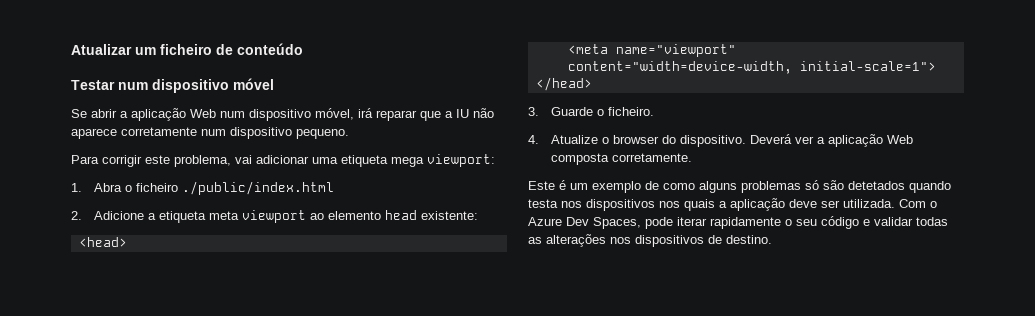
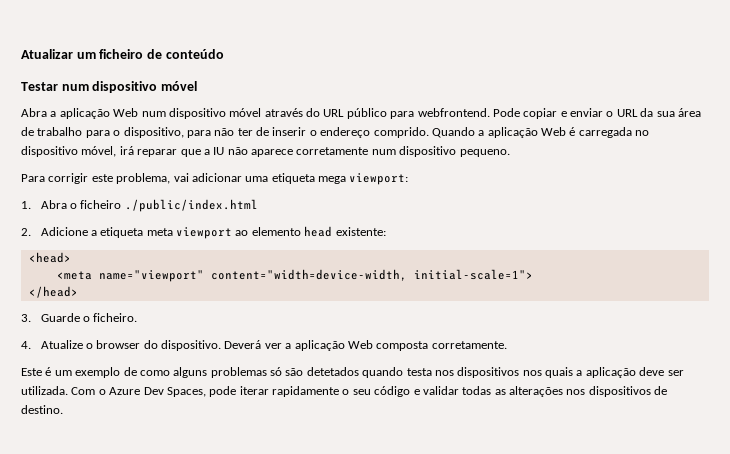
- Se abrir a aplicação Web num dispositivo móvel, irá reparar que a IU não aparece corretamente num dispositivo pequeno.
+ Abra a aplicação Web num dispositivo móvel através do URL público para webfrontend. Pode copiar e enviar o URL da sua área de trabalho para o dispositivo, para não ter de inserir o endereço comprido. Quando a aplicação Web é carregada no dispositivo móvel, irá reparar que a IU não aparece corretamente num dispositivo pequeno.

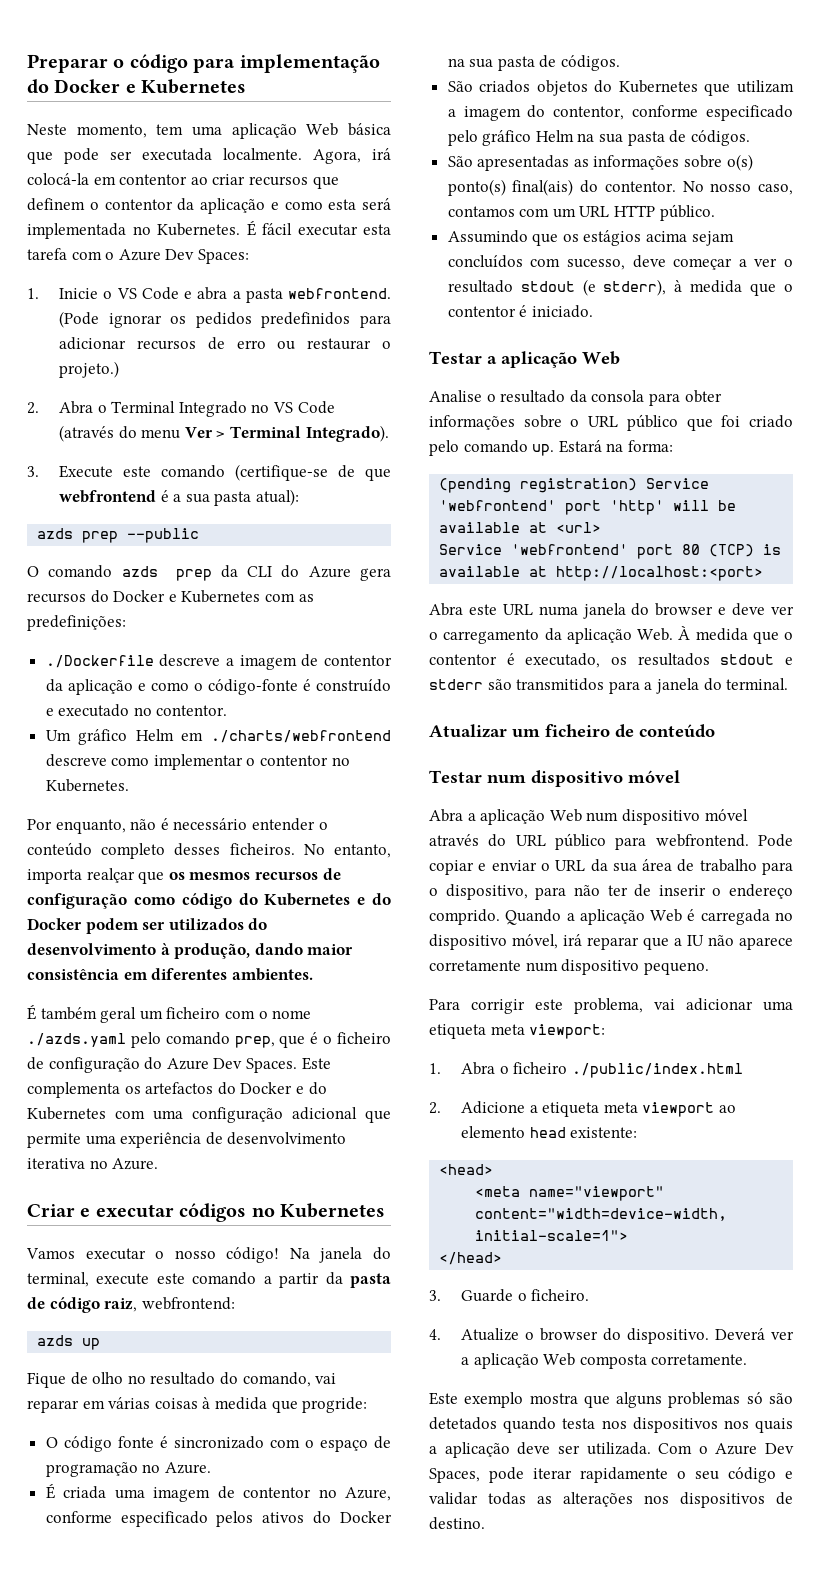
+ Preparar o código para implementação do Docker e Kubernetes
+ Neste momento, tem uma aplicação Web básica que pode ser executada localmente. Agora, irá colocá-la em contentor ao criar recursos que definem o contentor da aplicação e como esta será implementada no Kubernetes. É fácil executar esta tarefa com o Azure Dev Spaces:
+ 1. Inicie o VS Code e abra a pasta webfrontend. (Pode ignorar os pedidos predefinidos para adicionar recursos de erro ou restaurar o projeto.)
+ 2. Abra o Terminal Integrado no VS Code (através do menu Ver > Terminal Integrado).
+ 3. Execute este comando (certifique-se de que webfrontend é a sua pasta atual):
+ azds prep --public
+ O comando azds prep da CLI do Azure gera recursos do Docker e Kubernetes com as predefinições:
+ ./Dockerfile descreve a imagem de contentor da aplicação e como o código-fonte é construído e executado no contentor.
+ Um gráfico Helm em ./charts/webfrontend descreve como implementar o contentor no Kubernetes.
+ Por enquanto, não é necessário entender o conteúdo completo desses ficheiros. No entanto, importa realçar que os mesmos recursos de configuração como código do Kubernetes e do Docker podem ser utilizados do desenvolvimento à produção, dando maior consistência em diferentes ambientes.
+ É também geral um ficheiro com o nome ./azds.yaml pelo comando prep, que é o ficheiro de configuração do Azure Dev Spaces. Este complementa os artefactos do Docker e do Kubernetes com uma configuração adicional que permite uma experiência de desenvolvimento iterativa no Azure.
+ Criar e executar códigos no Kubernetes
+ Vamos executar o nosso código! Na janela do terminal, execute este comando a partir da pasta de código raiz, webfrontend:
+ azds up
+ Fique de olho no resultado do comando, vai reparar em várias coisas à medida que progride:
+ O código fonte é sincronizado com o espaço de programação no Azure.
+ É criada uma imagem de contentor no Azure, conforme especificado pelos ativos do Docker na sua pasta de códigos.
+ São criados objetos do Kubernetes que utilizam a imagem do contentor, conforme especificado pelo gráfico Helm na sua pasta de códigos.
+ São apresentadas as informações sobre o(s) ponto(s) final(ais) do contentor. No nosso caso, contamos com um URL HTTP público.
+ Assumindo que os estágios acima sejam concluídos com sucesso, deve começar a ver o resultado stdout (e stderr), à medida que o contentor é iniciado.
+ Testar a aplicação Web
+ Analise o resultado da consola para obter informações sobre o URL público que foi criado pelo comando up. Estará na forma:
+ (pending registration) Service 'webfrontend' port 'http' will be available at <url>
+ Service 'webfrontend' port 80 (TCP) is available at http://localhost:<port>
+ Abra este URL numa janela do browser e deve ver o carregamento da aplicação Web. À medida que o contentor é executado, os resultados stdout e stderr são transmitidos para a janela do terminal.
- Para corrigir este problema, vai adicionar uma etiqueta mega viewport:
+ Para corrigir este problema, vai adicionar uma etiqueta meta viewport:
- Este é um exemplo de como alguns problemas só são detetados quando testa nos dispositivos nos quais a aplicação deve ser utilizada.
+ Este exemplo mostra que alguns problemas só são detetados quando testa nos dispositivos nos quais a aplicação deve ser utilizada.

